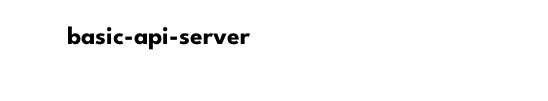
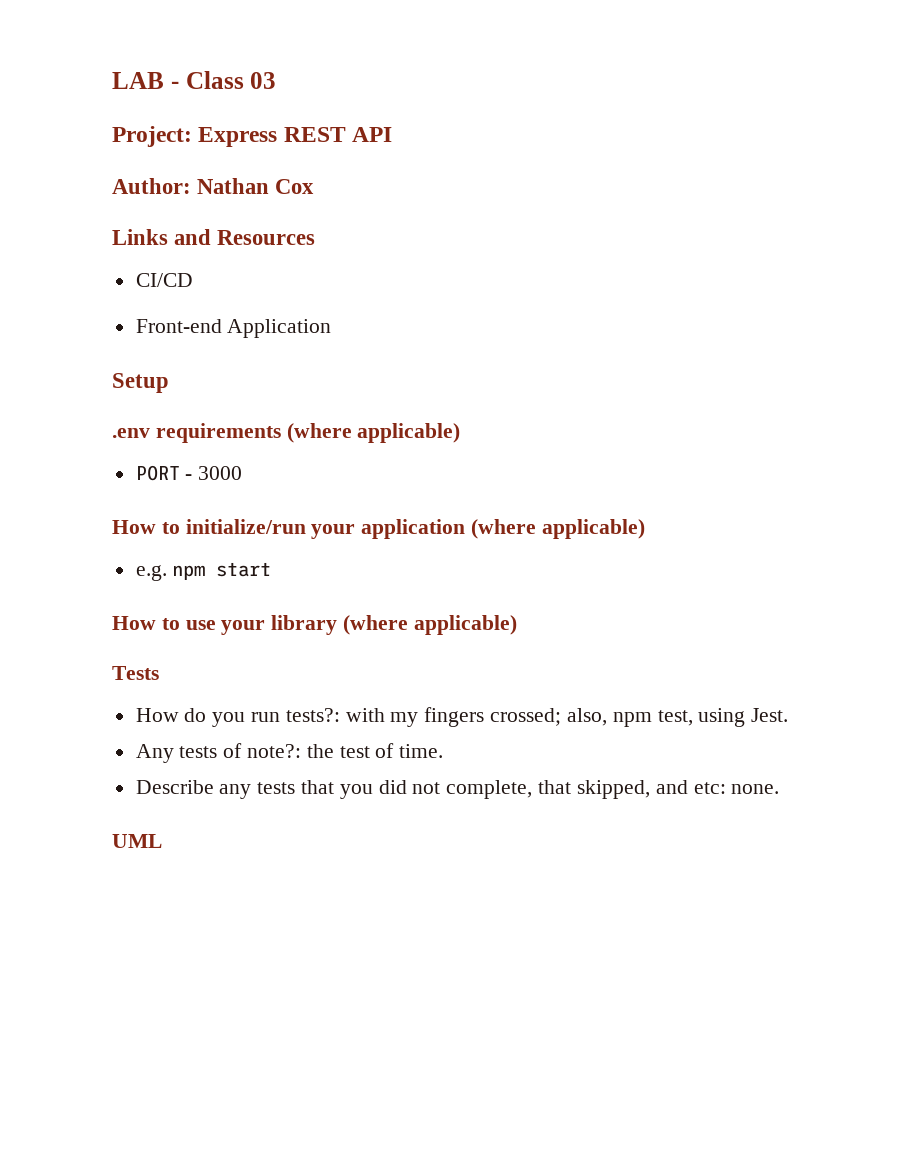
- basic-api-server
+ LAB - Class 03
+ Project: Express REST API
+ Author: Nathan Cox
+ Links and Resources
+ CI/CD
+ Front-end Application
+ Setup
+ .env requirements (where applicable)
+ PORT - 3000
+ How to initialize/run your application (where applicable)
+ e.g. npm start
+ How to use your library (where applicable)
+ Tests
+ How do you run tests?: with my fingers crossed; also, npm test, using Jest.
+ Any tests of note?: the test of time.
+ Describe any tests that you did not complete, that skipped, and etc: none.
+ UML

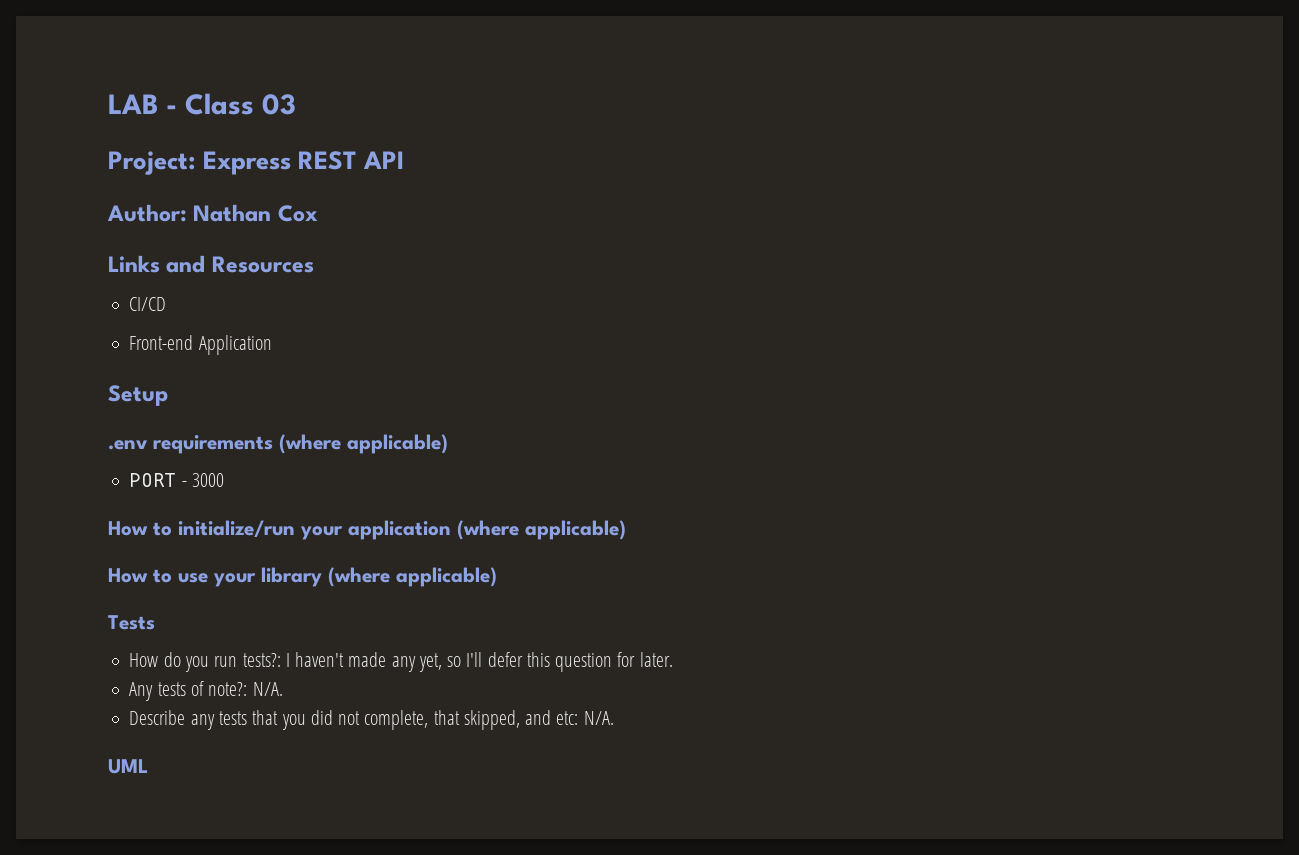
- e.g. npm start
- How do you run tests?: with my fingers crossed; also, npm test, using Jest.
+ How do you run tests?: I haven't made any yet, so I'll defer this question for later.
- Any tests of note?: the test of time.
+ Any tests of note?: N/A.
- Describe any tests that you did not complete, that skipped, and etc: none.
+ Describe any tests that you did not complete, that skipped, and etc: N/A.

